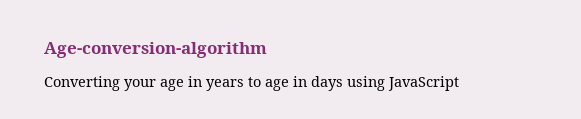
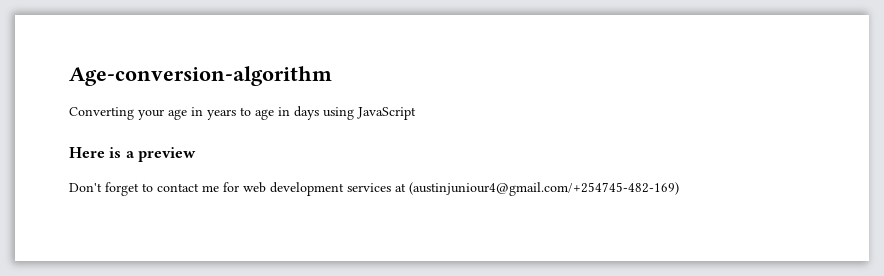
+ Here is a preview
+ Don't forget to contact me for web development services at (austinjuniour4@gmail.com/+254745-482-169)

